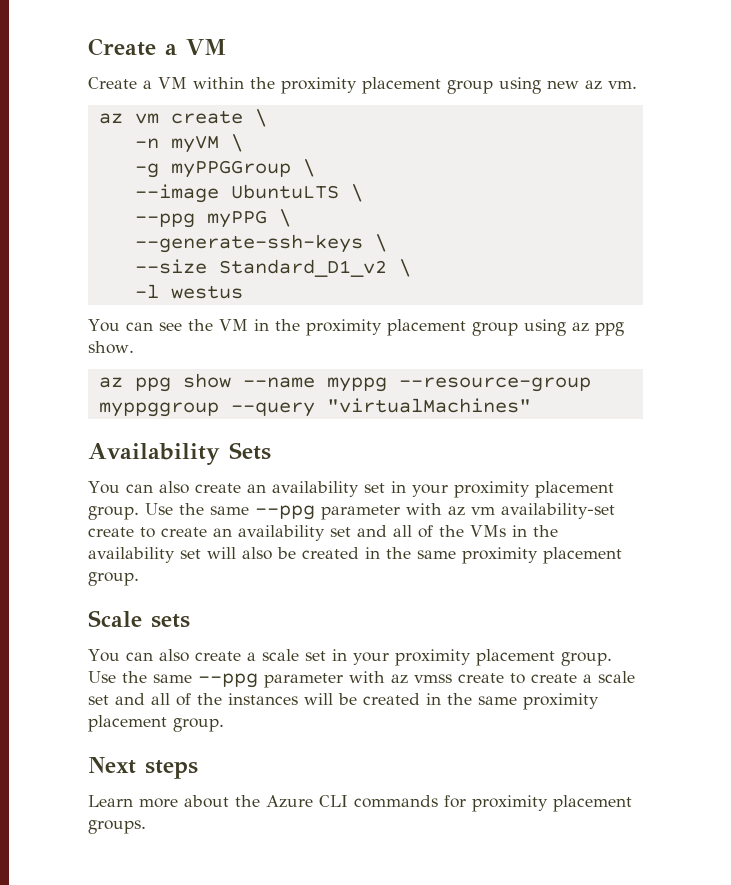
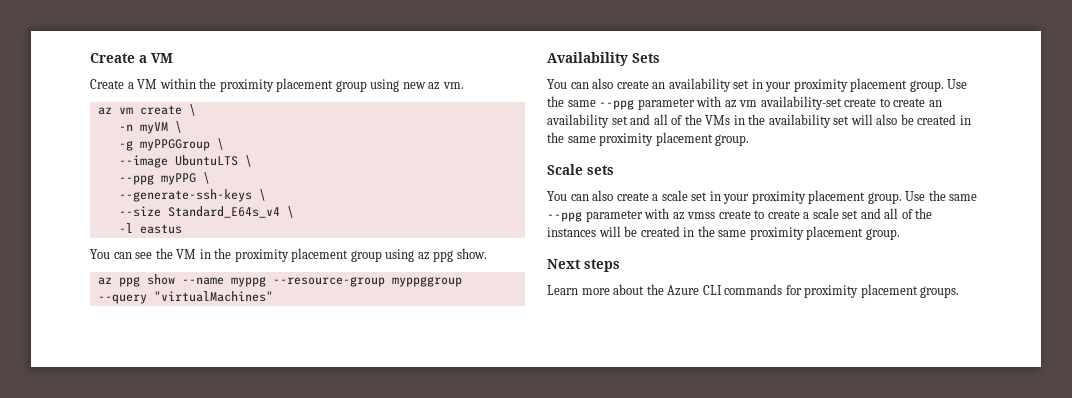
- --size Standard_D1_v2 \
+ --size Standard_E64s_v4 \
- -l westus
+ -l eastus

